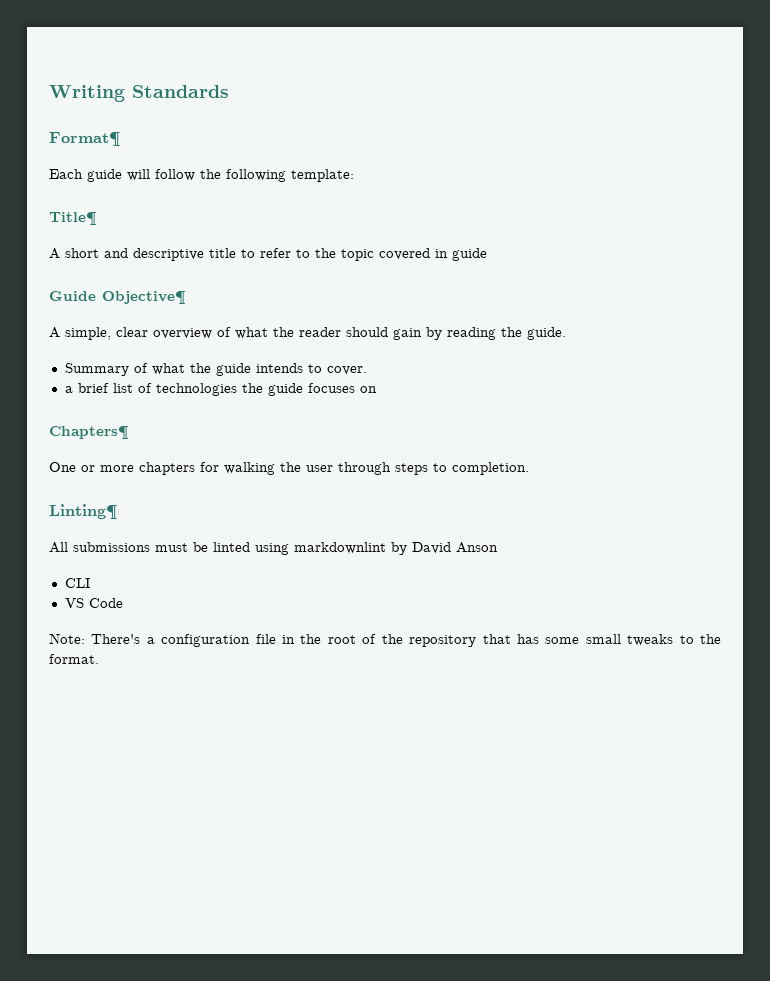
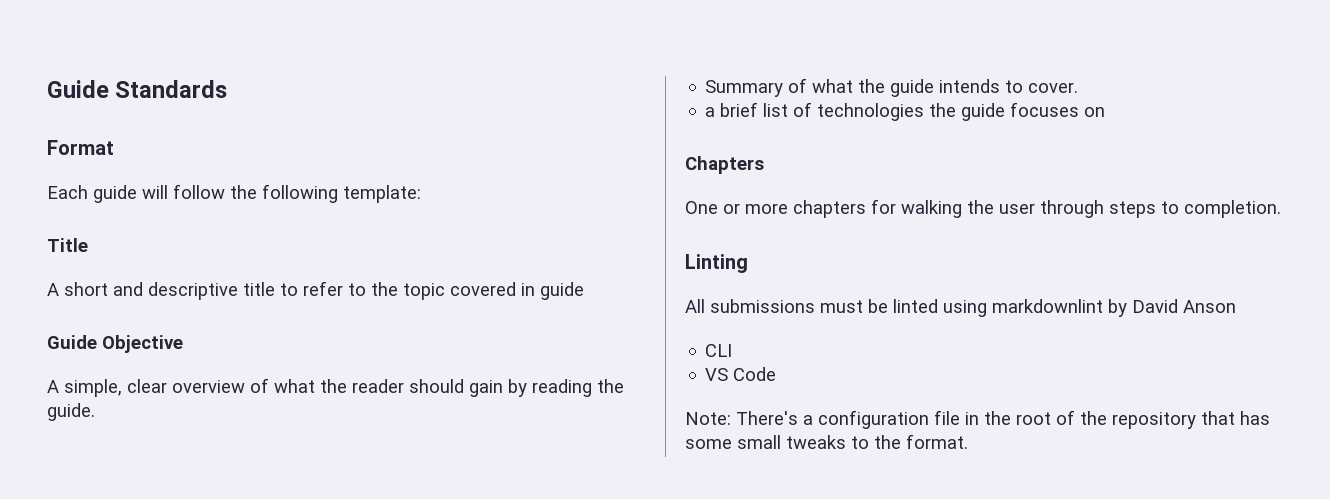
- Writing Standards
+ Guide Standards
- Format¶
+ Format
- Title¶
+ Title
- Guide Objective¶
+ Guide Objective
- Chapters¶
+ Chapters
- Linting¶
+ Linting

